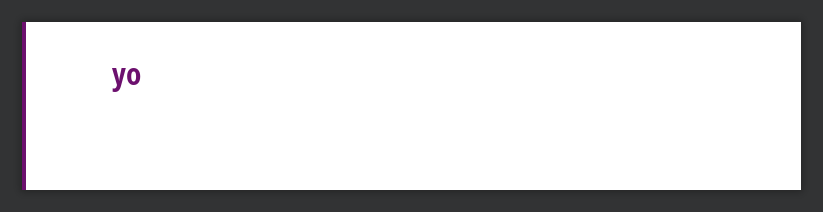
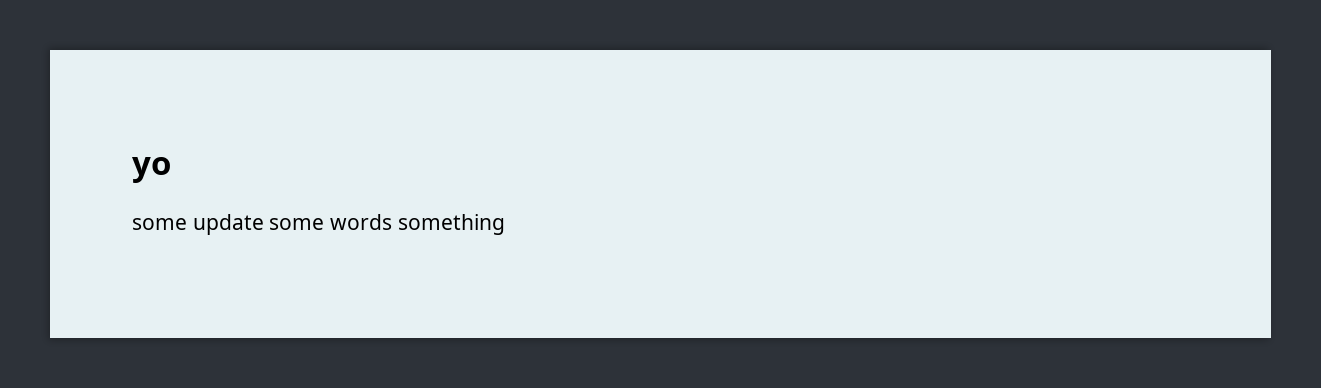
+ some update some words something

